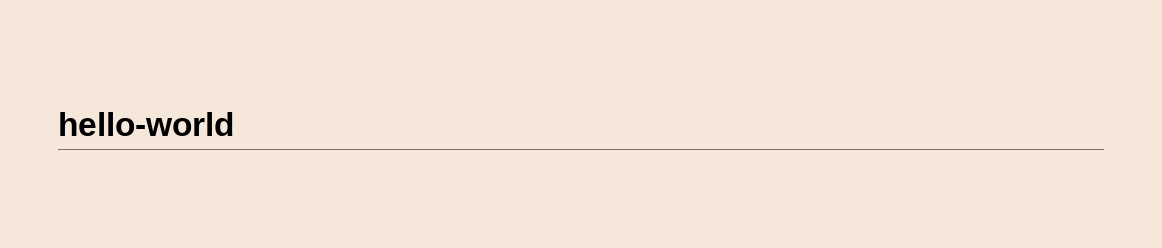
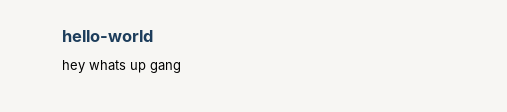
+ hey whats up gang

